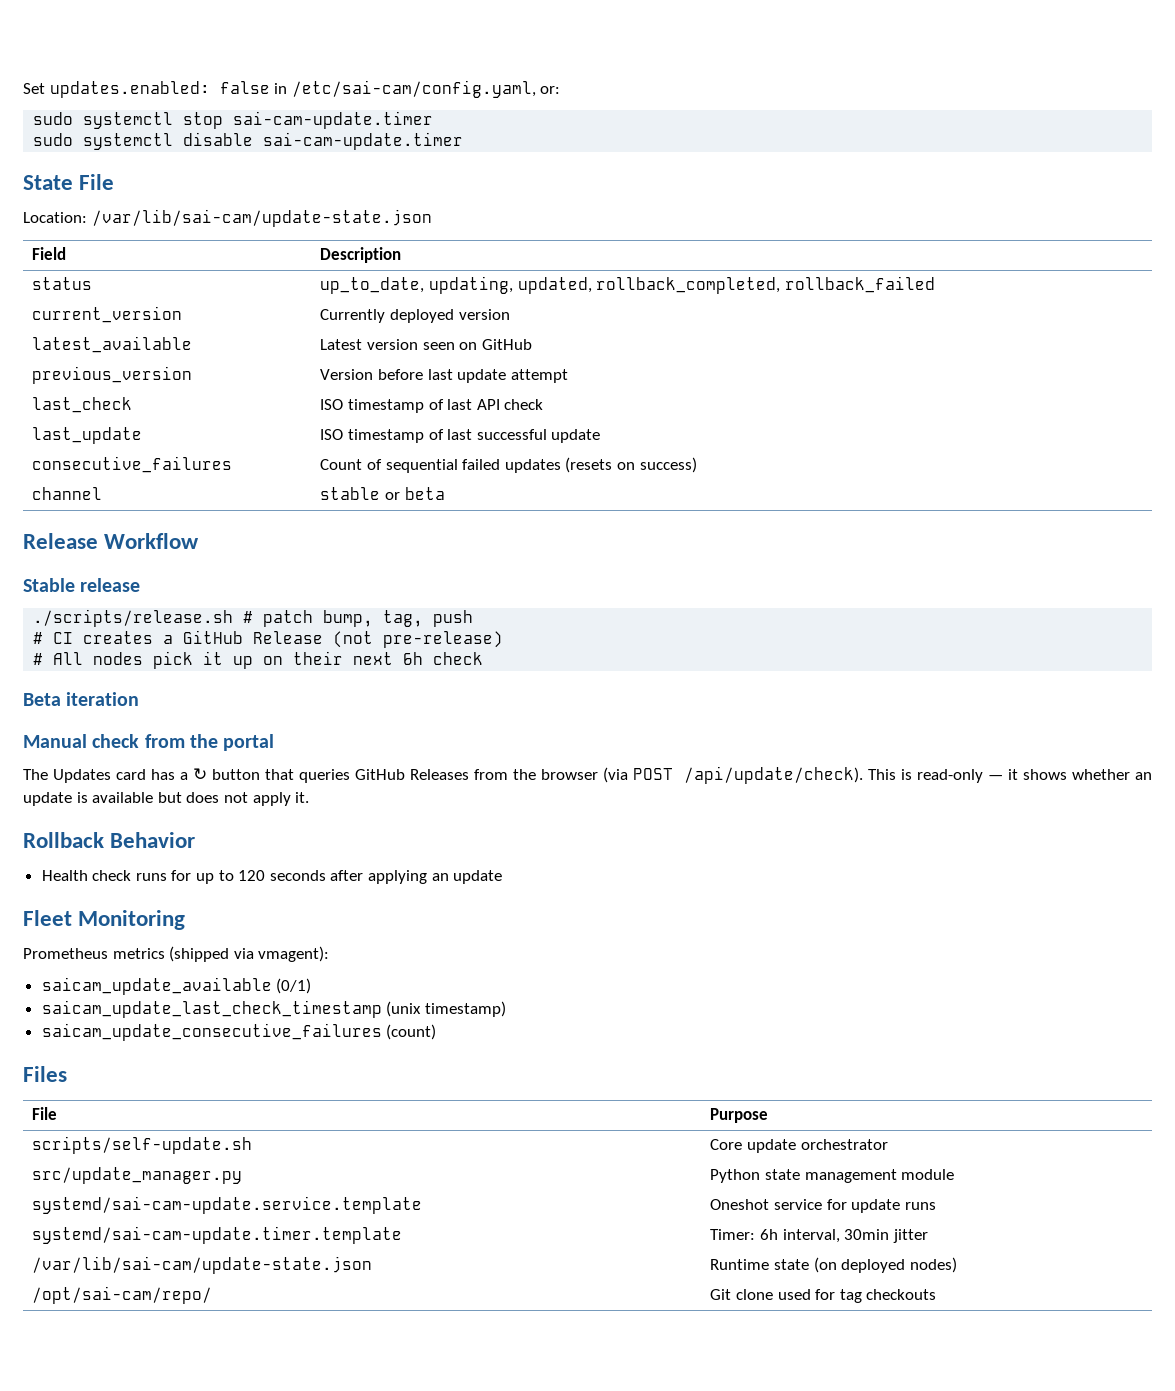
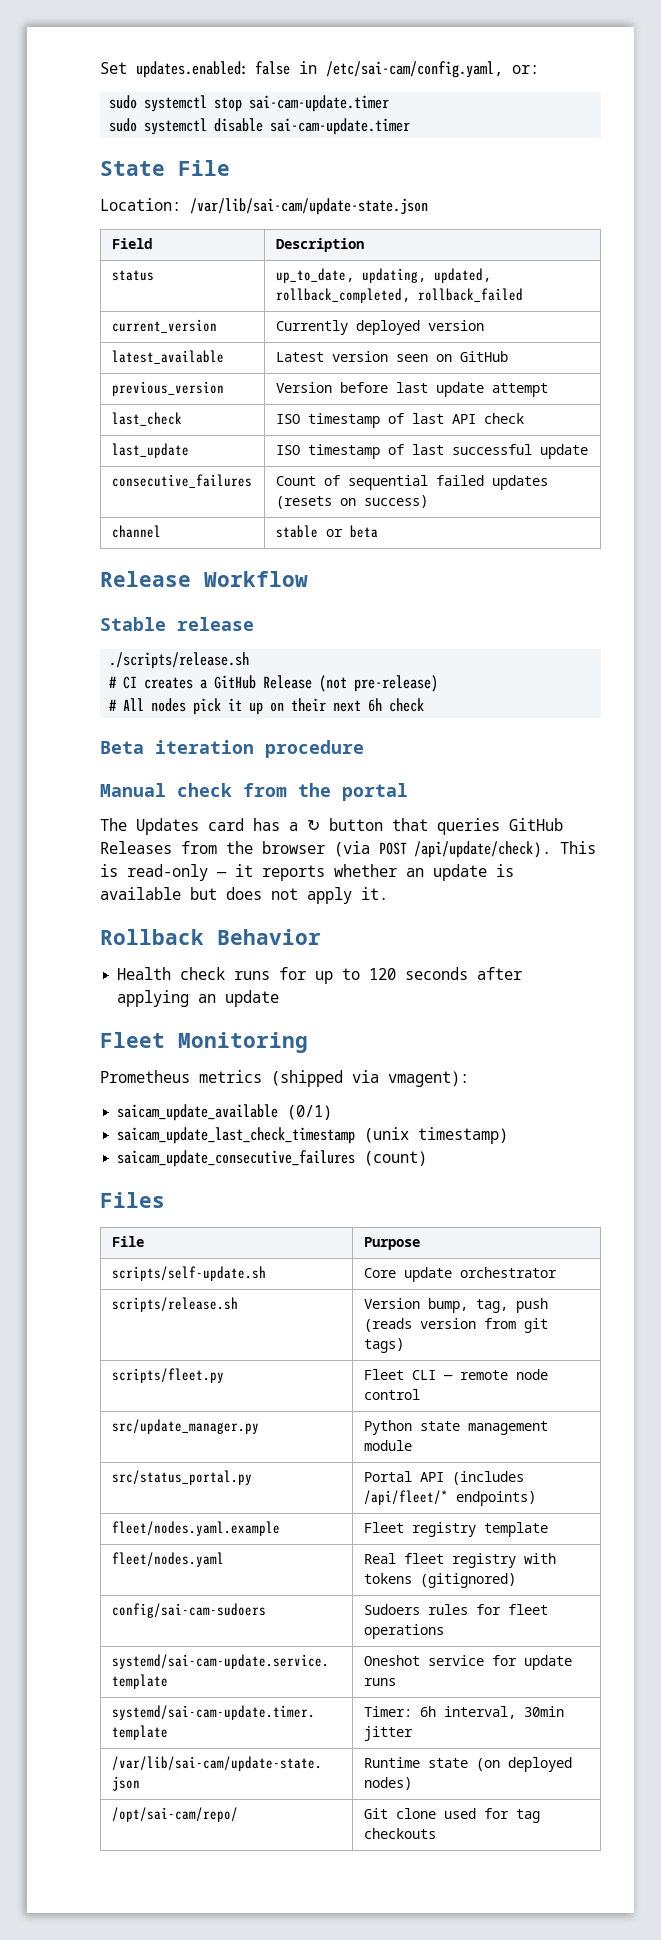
- ./scripts/release.sh # patch bump, tag, push
+ ./scripts/release.sh
- Beta iteration
+ Beta iteration procedure
- This is read-only — it shows whether an update is available but does not apply it.
+ This is read-only — it reports whether an update is available but does not apply it.
+ scripts/release.sh | Version bump, tag, push (reads version from git tags)
+ scripts/fleet.py | Fleet CLI — remote node control
+ src/status_portal.py | Portal API (includes /api/fleet/* endpoints)
+ fleet/nodes.yaml.example | Fleet registry template
+ fleet/nodes.yaml | Real fleet registry with tokens (gitignored)
+ config/sai-cam-sudoers | Sudoers rules for fleet operations

